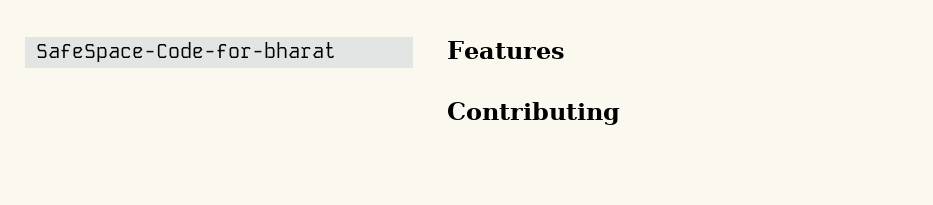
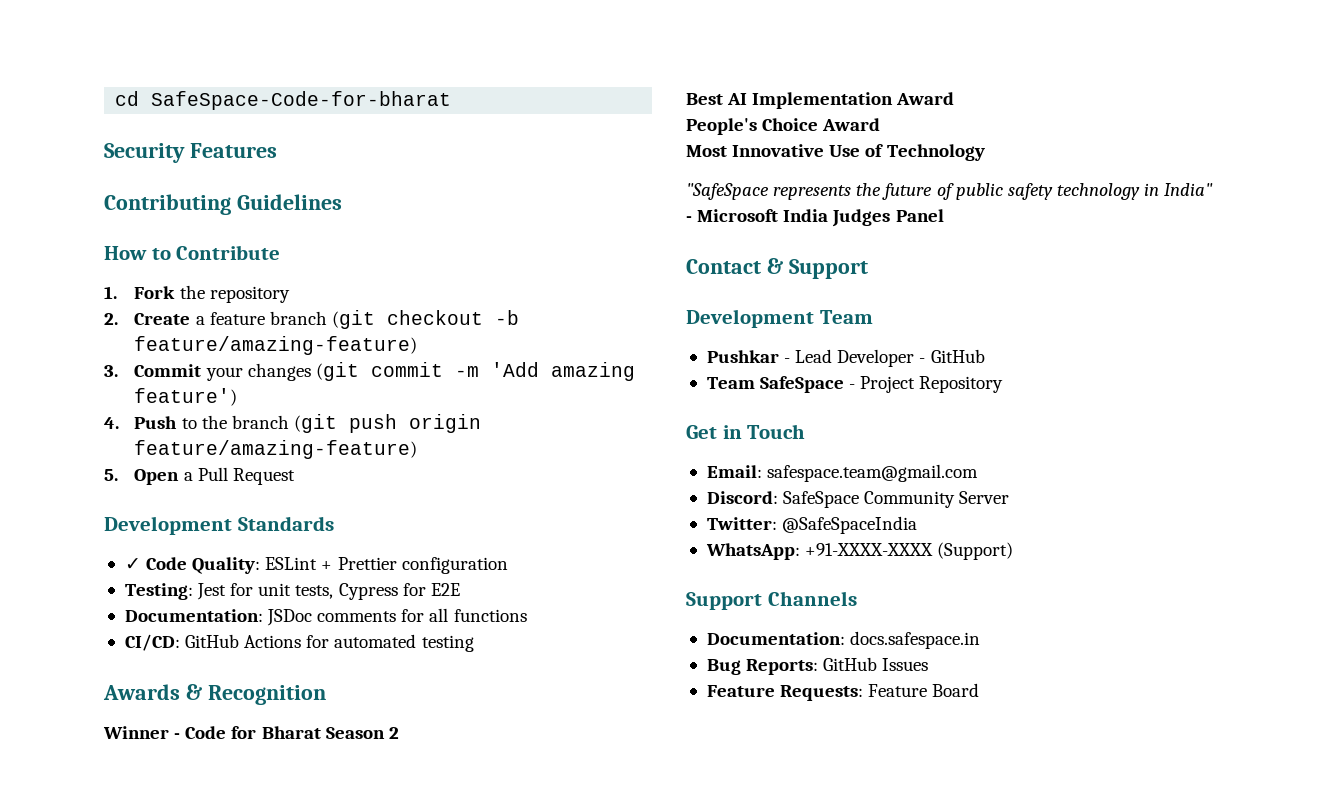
- SafeSpace-Code-for-bharat
+ cd SafeSpace-Code-for-bharat
- Features
+ Security Features
- Contributing
+ Contributing Guidelines
+ How to Contribute
+ 1. Fork the repository
+ 2. Create a feature branch (git checkout -b feature/amazing-feature)
+ 3. Commit your changes (git commit -m 'Add amazing feature')
+ 4. Push to the branch (git push origin feature/amazing-feature)
+ 5. Open a Pull Request
+ Development Standards
+ ✓ Code Quality: ESLint + Prettier configuration
+ Testing: Jest for unit tests, Cypress for E2E
+ Documentation: JSDoc comments for all functions
+ CI/CD: GitHub Actions for automated testing
+ Awards & Recognition
+ Winner - Code for Bharat Season 2
+ Best AI Implementation Award
+ People's Choice Award
+ Most Innovative Use of Technology
+ "SafeSpace represents the future of public safety technology in India"
+ - Microsoft India Judges Panel
+ Contact & Support
+ Development Team
+ Pushkar - Lead Developer - GitHub
+ Team SafeSpace - Project Repository
+ Get in Touch
+ Email: safespace.team@gmail.com
+ Discord: SafeSpace Community Server
+ Twitter: @SafeSpaceIndia
+ WhatsApp: +91-XXXX-XXXX (Support)
+ Support Channels
+ Documentation: docs.safespace.in
+ Bug Reports: GitHub Issues
+ Feature Requests: Feature Board

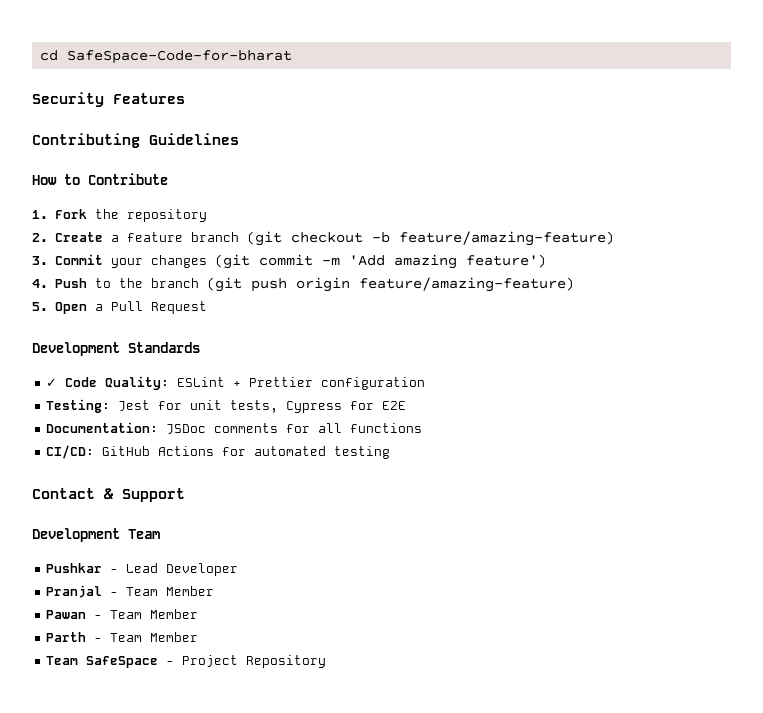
- Awards & Recognition
- Winner - Code for Bharat Season 2
- Best AI Implementation Award
- People's Choice Award
- Most Innovative Use of Technology
- "SafeSpace represents the future of public safety technology in India"
- - Microsoft India Judges Panel
- Pushkar - Lead Developer - GitHub
+ Pushkar - Lead Developer
+ Pranjal - Team Member
+ Pawan - Team Member
+ Parth - Team Member
- Get in Touch
- Email: safespace.team@gmail.com
- Discord: SafeSpace Community Server
- Twitter: @SafeSpaceIndia
- WhatsApp: +91-XXXX-XXXX (Support)
- Support Channels
- Documentation: docs.safespace.in
- Bug Reports: GitHub Issues
- Feature Requests: Feature Board

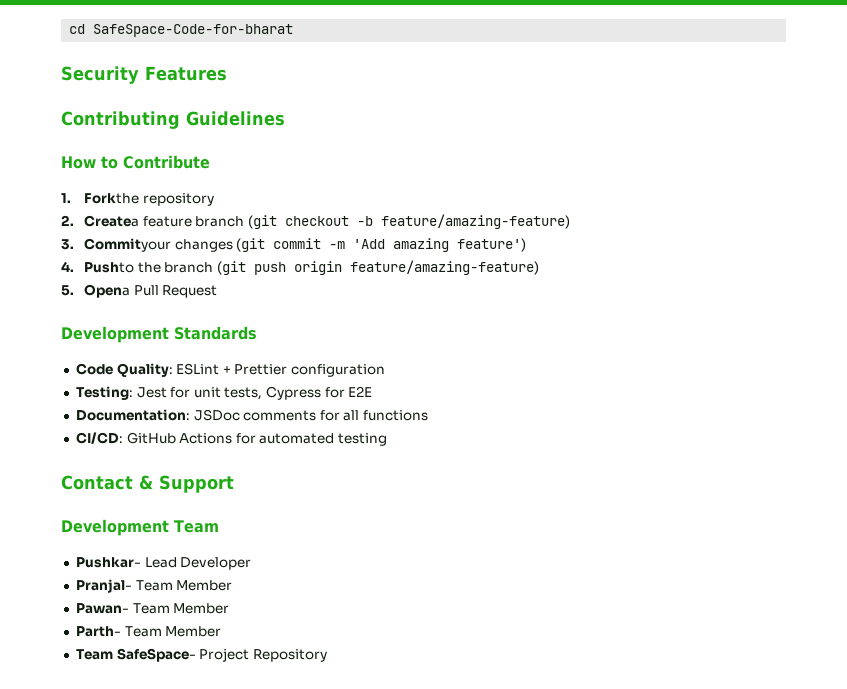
- 1. Fork the repository
+ 1. Forkthe repository
- 2. Create a feature branch (git checkout -b feature/amazing-feature)
+ 2. Createa feature branch (git checkout -b feature/amazing-feature)
- 3. Commit your changes (git commit -m 'Add amazing feature')
+ 3. Commityour changes (git commit -m 'Add amazing feature')
- 4. Push to the branch (git push origin feature/amazing-feature)
+ 4. Pushto the branch (git push origin feature/amazing-feature)
- 5. Open a Pull Request
+ 5. Opena Pull Request
- ✓ Code Quality: ESLint + Prettier configuration
+ Code Quality: ESLint + Prettier configuration
- Pushkar - Lead Developer
+ Pushkar- Lead Developer
- Pranjal - Team Member
- Pawan - Team Member
- Parth - Team Member
+ Pranjal- Team Member
+ Pawan- Team Member
+ Parth- Team Member
- Team SafeSpace - Project Repository
+ Team SafeSpace- Project Repository

